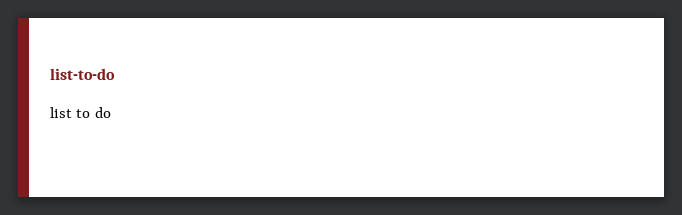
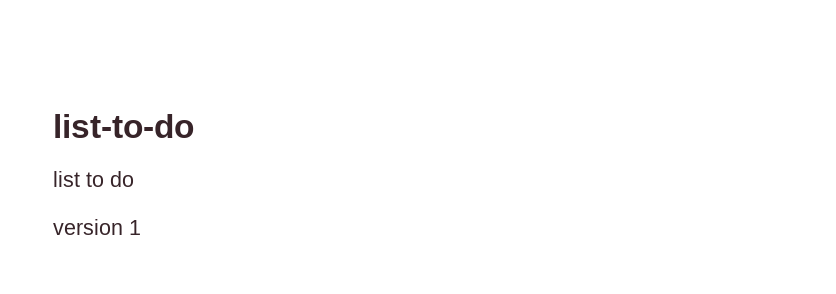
+ version 1

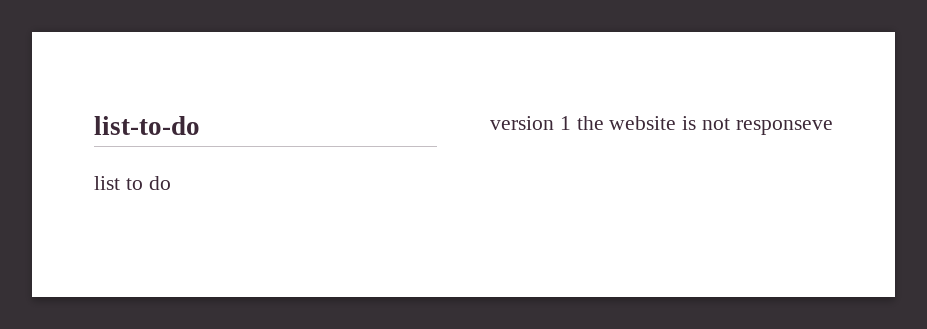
- version 1
+ version 1 the website is not responseve

